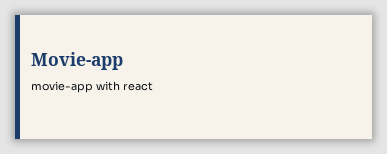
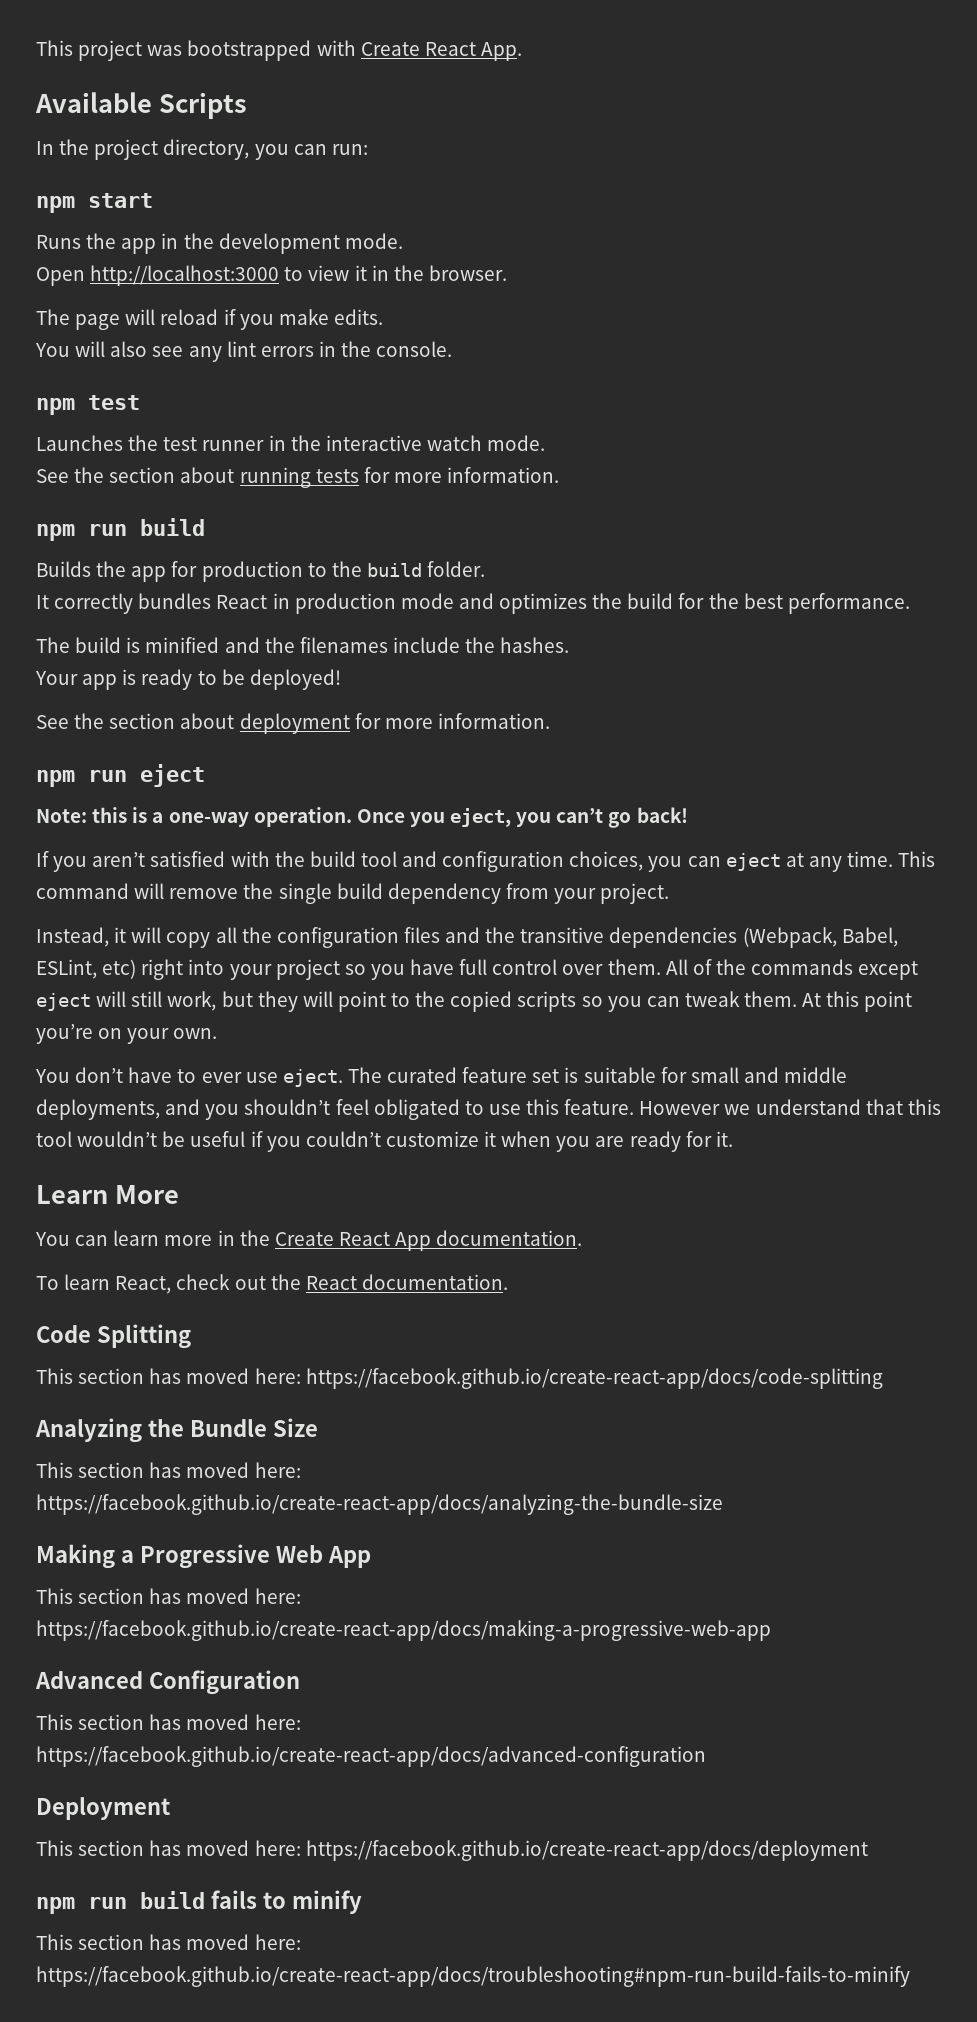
- Movie-app
- movie-app with react
+ This project was bootstrapped with Create React App.
+ Available Scripts
+ In the project directory, you can run:
+ npm start
+ Runs the app in the development mode.
+ Open http://localhost:3000 to view it in the browser.
+ The page will reload if you make edits.
+ You will also see any lint errors in the console.
+ npm test
+ Launches the test runner in the interactive watch mode.
+ See the section about running tests for more information.
+ npm run build
+ Builds the app for production to the build folder.
+ It correctly bundles React in production mode and optimizes the build for the best performance.
+ The build is minified and the filenames include the hashes.
+ Your app is ready to be deployed!
+ See the section about deployment for more information.
+ npm run eject
+ Note: this is a one-way operation. Once you eject, you can’t go back!
+ If you aren’t satisfied with the build tool and configuration choices, you can eject at any time. This command will remove the single build dependency from your project.
+ Instead, it will copy all the configuration files and the transitive dependencies (Webpack, Babel, ESLint, etc) right into your project so you have full control over them. All of the commands except eject will still work, but they will point to the copied scripts so you can tweak them. At this point you’re on your own.
+ You don’t have to ever use eject. The curated feature set is suitable for small and middle deployments, and you shouldn’t feel obligated to use this feature. However we understand that this tool wouldn’t be useful if you couldn’t customize it when you are ready for it.
+ Learn More
+ You can learn more in the Create React App documentation.
+ To learn React, check out the React documentation.
+ Code Splitting
+ This section has moved here: https://facebook.github.io/create-react-app/docs/code-splitting
+ Analyzing the Bundle Size
+ This section has moved here: https://facebook.github.io/create-react-app/docs/analyzing-the-bundle-size
+ Making a Progressive Web App
+ This section has moved here: https://facebook.github.io/create-react-app/docs/making-a-progressive-web-app
+ Advanced Configuration
+ This section has moved here: https://facebook.github.io/create-react-app/docs/advanced-configuration
+ Deployment
+ This section has moved here: https://facebook.github.io/create-react-app/docs/deployment
+ npm run build fails to minify
+ This section has moved here: https://facebook.github.io/create-react-app/docs/troubleshooting#npm-run-build-fails-to-minify

